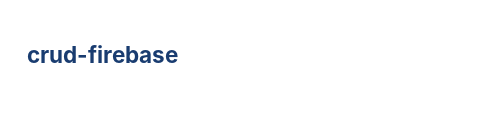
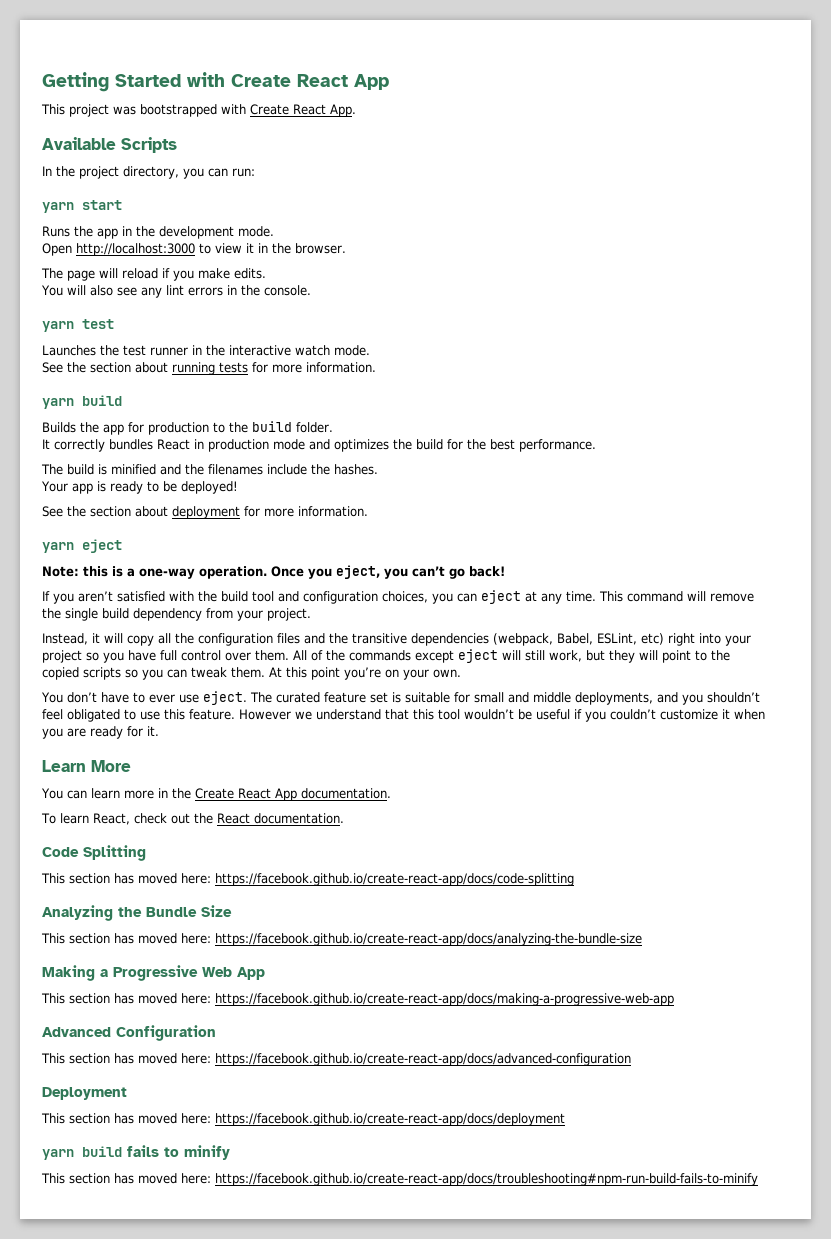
- crud-firebase
+ Getting Started with Create React App
+ This project was bootstrapped with Create React App.
+ Available Scripts
+ In the project directory, you can run:
+ yarn start
+ Runs the app in the development mode.
+ Open http://localhost:3000 to view it in the browser.
+ The page will reload if you make edits.
+ You will also see any lint errors in the console.
+ yarn test
+ Launches the test runner in the interactive watch mode.
+ See the section about running tests for more information.
+ yarn build
+ Builds the app for production to the build folder.
+ It correctly bundles React in production mode and optimizes the build for the best performance.
+ The build is minified and the filenames include the hashes.
+ Your app is ready to be deployed!
+ See the section about deployment for more information.
+ yarn eject
+ Note: this is a one-way operation. Once you eject, you can’t go back!
+ If you aren’t satisfied with the build tool and configuration choices, you can eject at any time. This command will remove the single build dependency from your project.
+ Instead, it will copy all the configuration files and the transitive dependencies (webpack, Babel, ESLint, etc) right into your project so you have full control over them. All of the commands except eject will still work, but they will point to the copied scripts so you can tweak them. At this point you’re on your own.
+ You don’t have to ever use eject. The curated feature set is suitable for small and middle deployments, and you shouldn’t feel obligated to use this feature. However we understand that this tool wouldn’t be useful if you couldn’t customize it when you are ready for it.
+ Learn More
+ You can learn more in the Create React App documentation.
+ To learn React, check out the React documentation.
+ Code Splitting
+ This section has moved here: https://facebook.github.io/create-react-app/docs/code-splitting
+ Analyzing the Bundle Size
+ This section has moved here: https://facebook.github.io/create-react-app/docs/analyzing-the-bundle-size
+ Making a Progressive Web App
+ This section has moved here: https://facebook.github.io/create-react-app/docs/making-a-progressive-web-app
+ Advanced Configuration
+ This section has moved here: https://facebook.github.io/create-react-app/docs/advanced-configuration
+ Deployment
+ This section has moved here: https://facebook.github.io/create-react-app/docs/deployment
+ yarn build fails to minify
+ This section has moved here: https://facebook.github.io/create-react-app/docs/troubleshooting#npm-run-build-fails-to-minify

